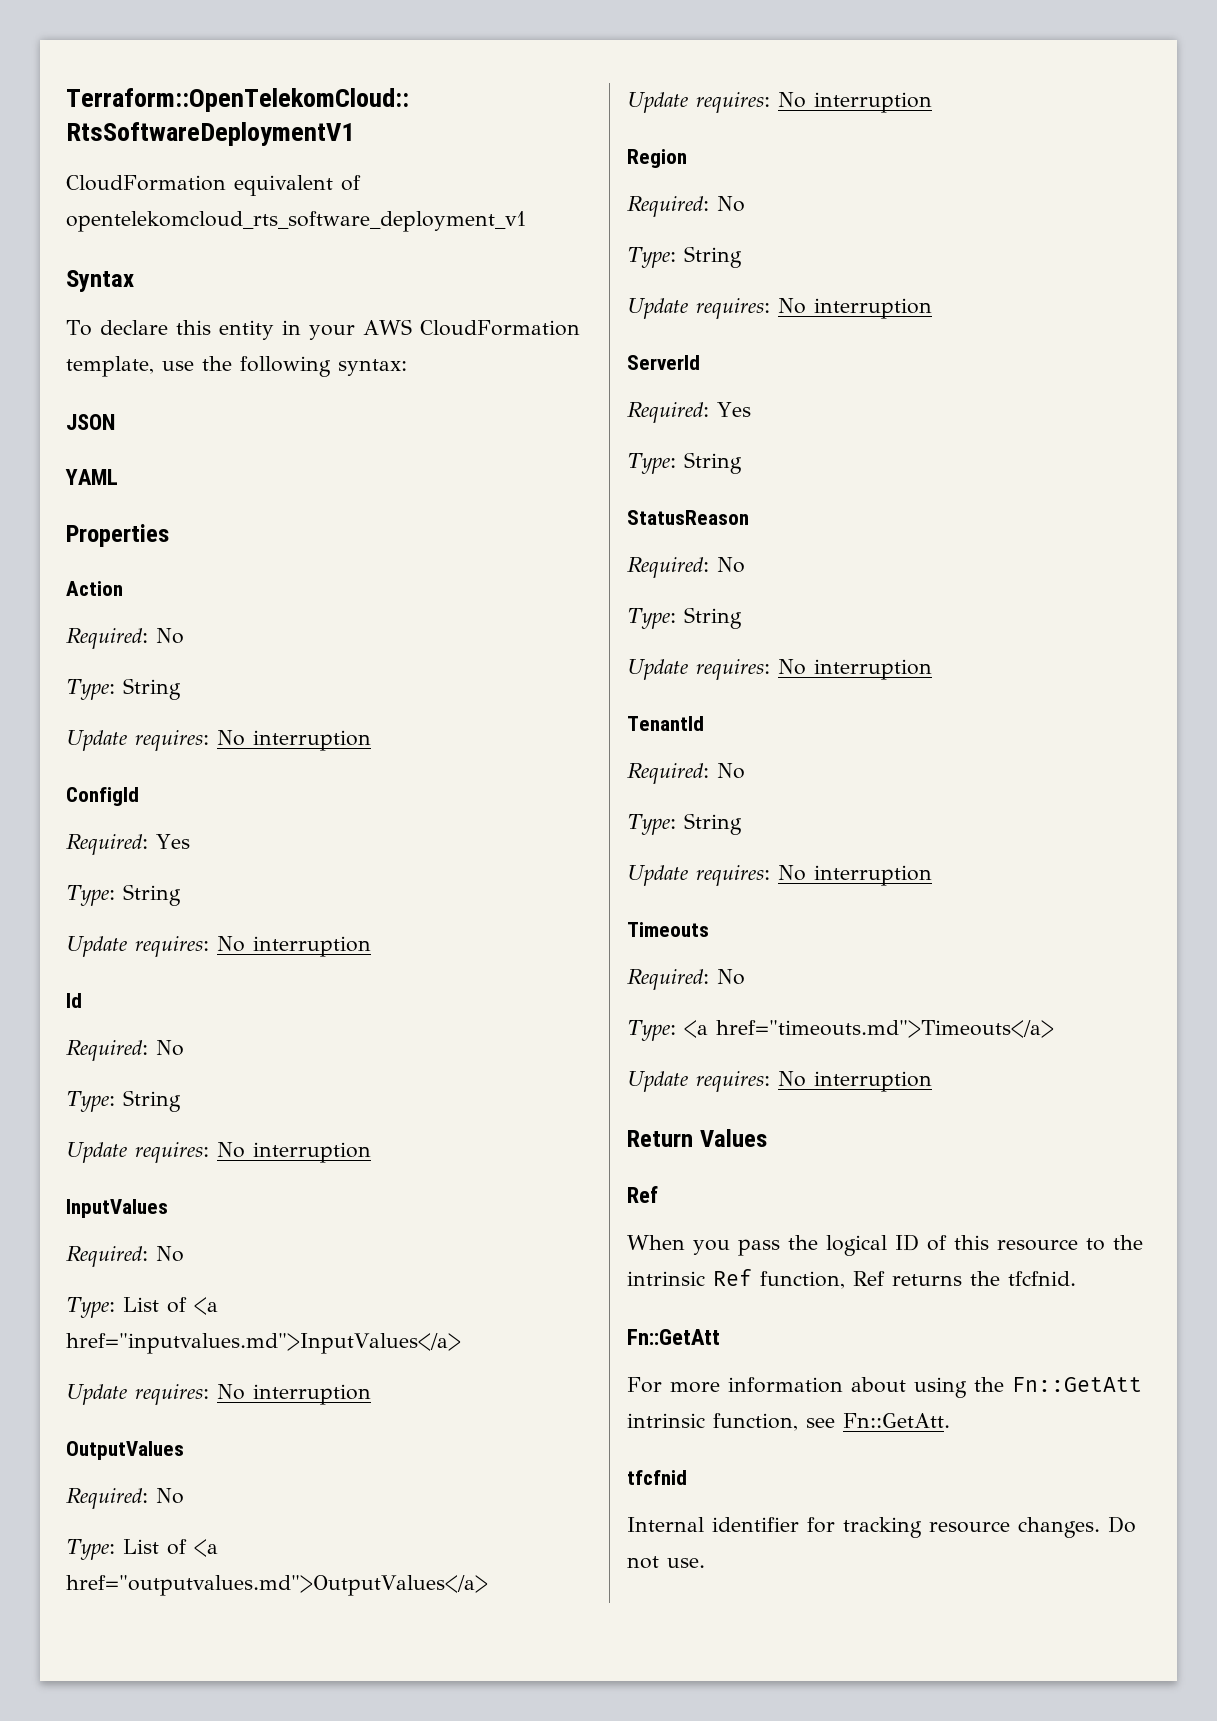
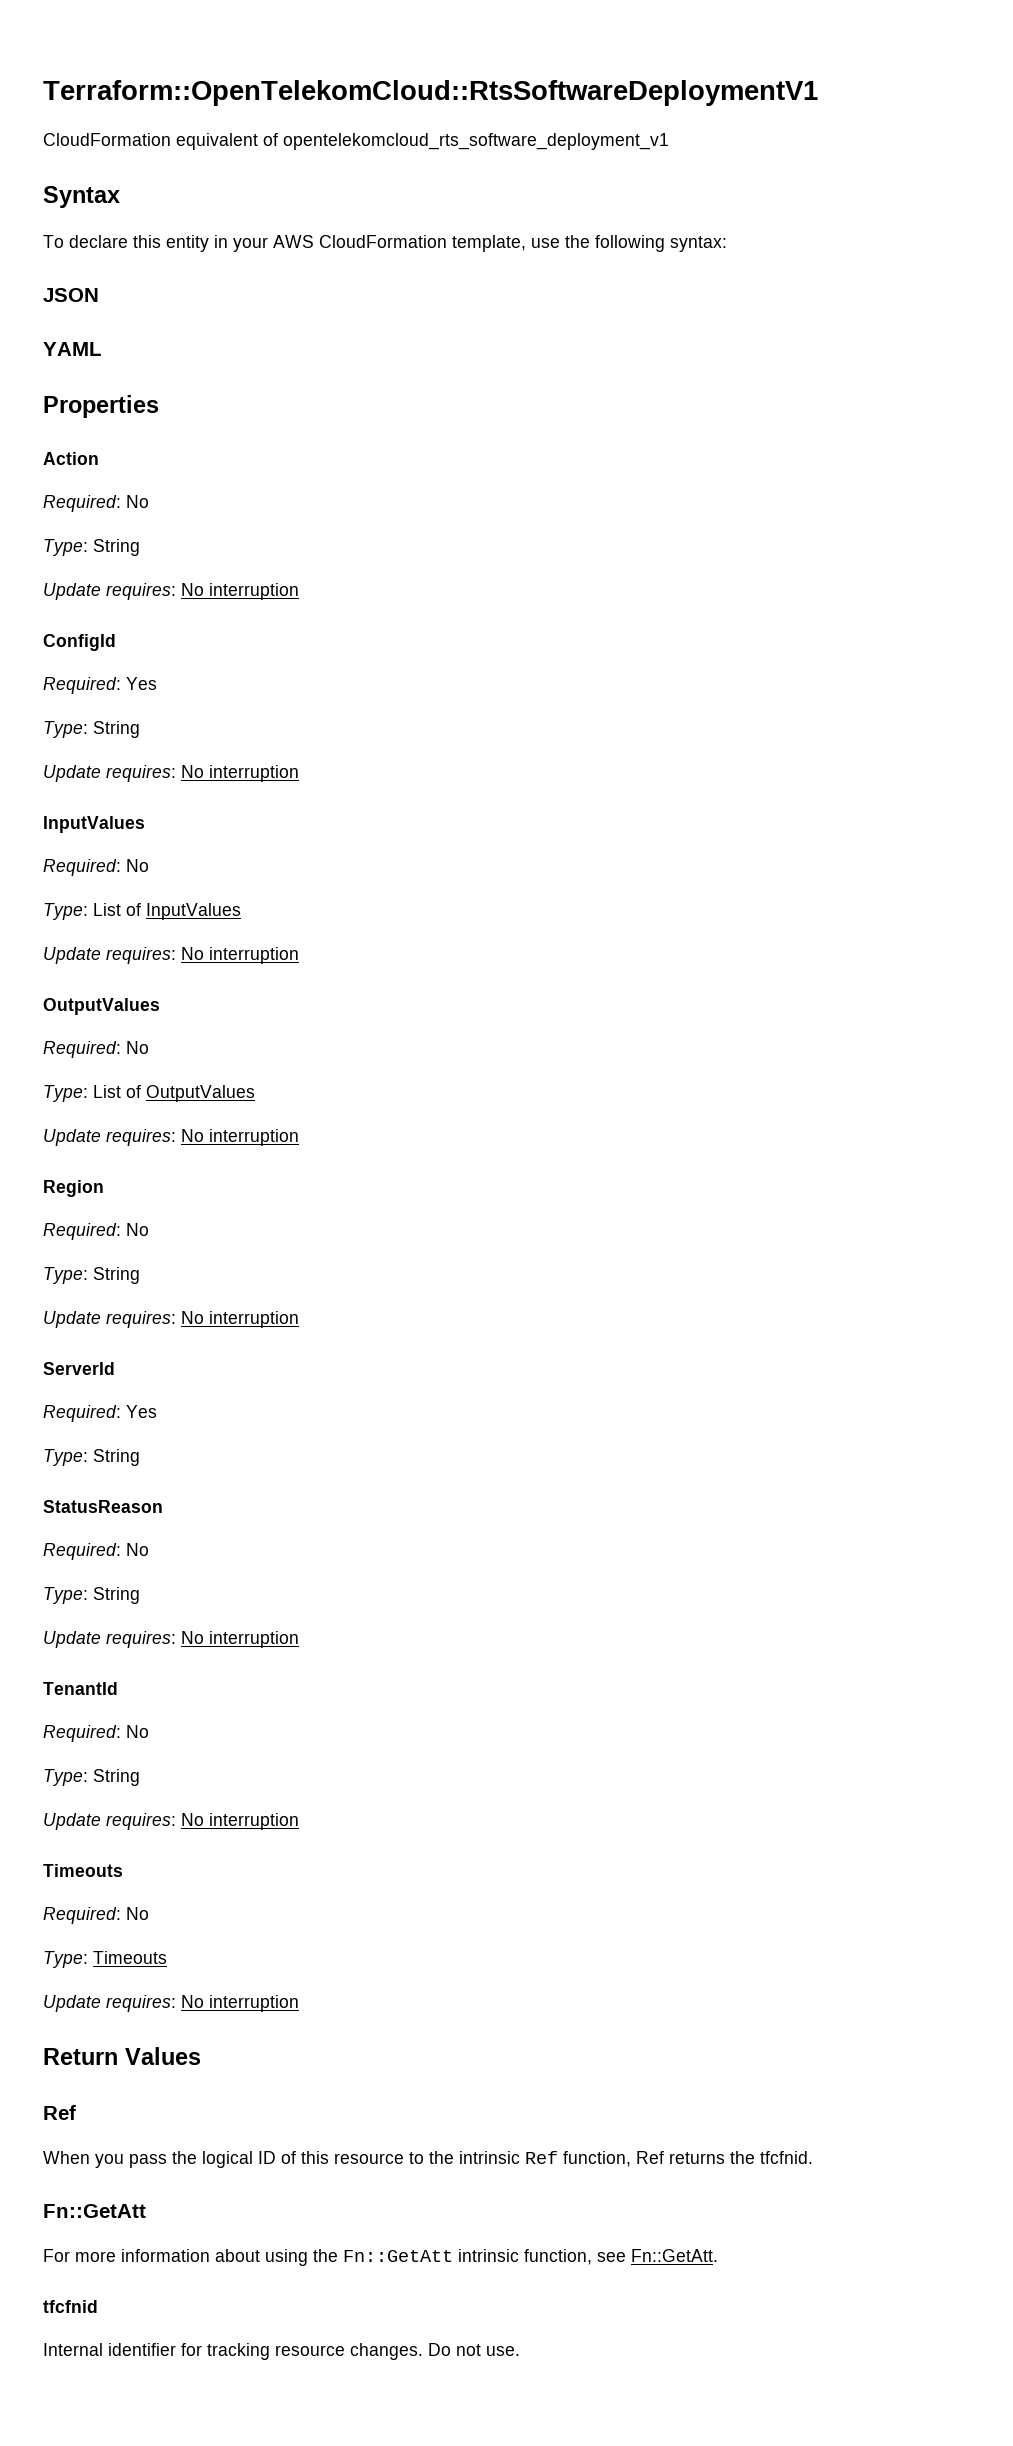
- Id
- Required: No
- Type: String
- Update requires: No interruption
- Type: List of <a href="inputvalues.md">InputValues</a>
+ Type: List of InputValues
- Type: List of <a href="outputvalues.md">OutputValues</a>
+ Type: List of OutputValues
- Type: <a href="timeouts.md">Timeouts</a>
+ Type: Timeouts

